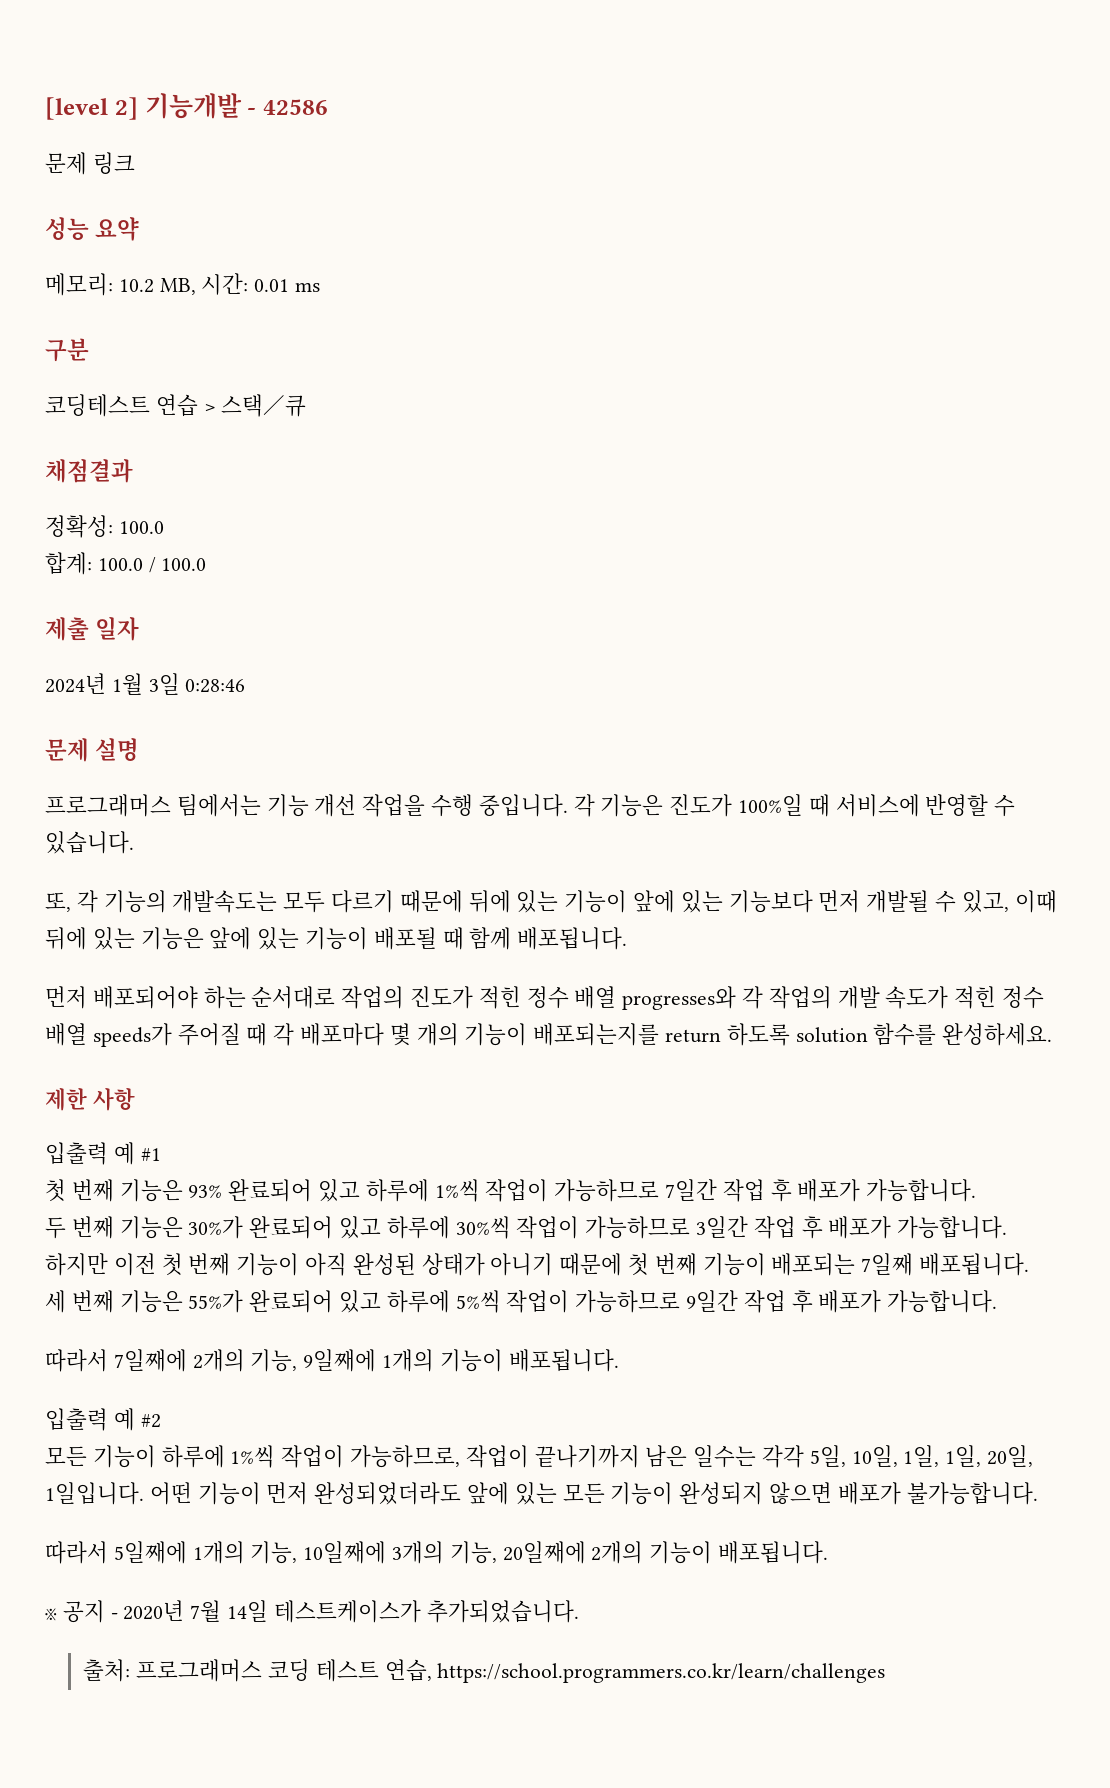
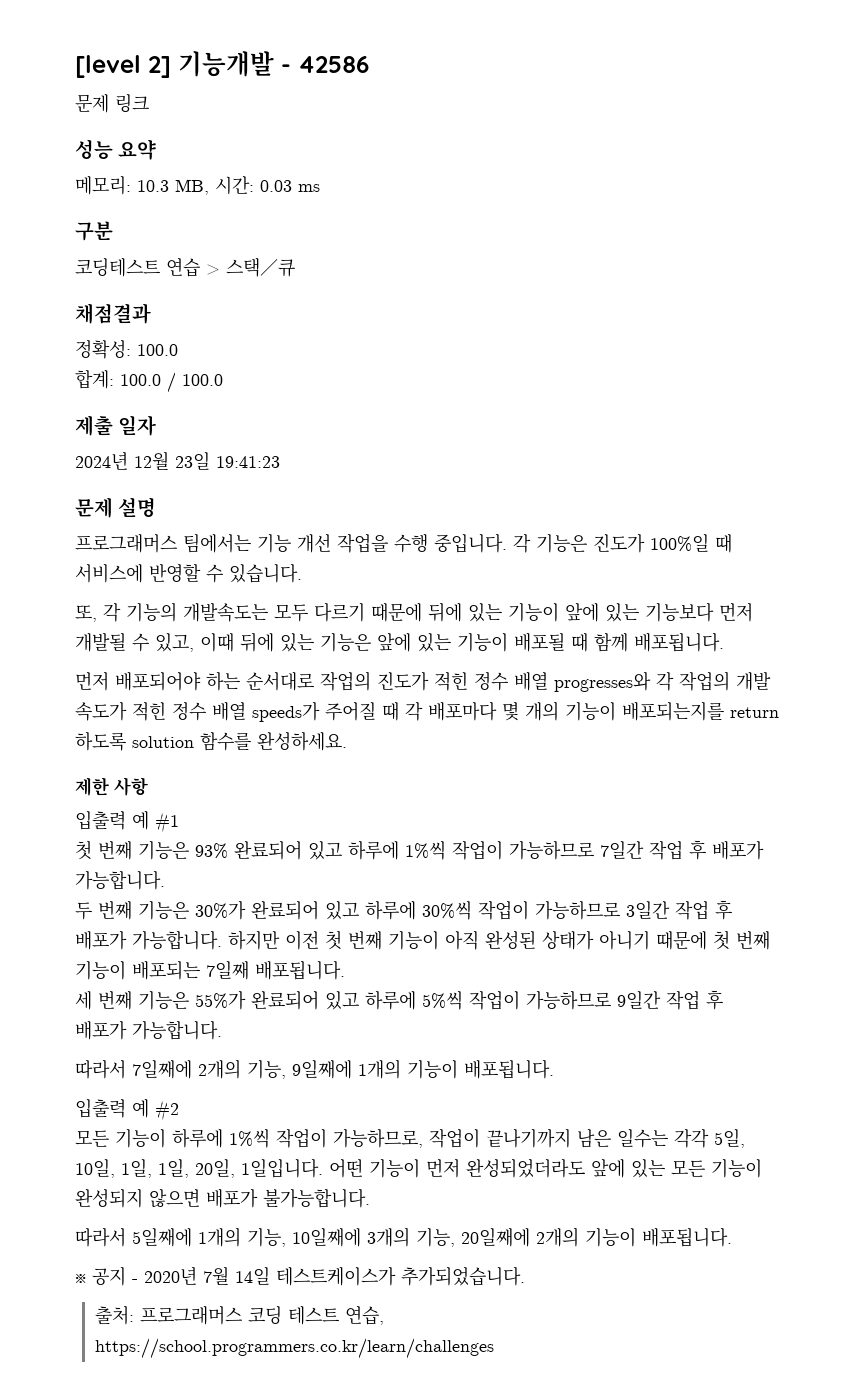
- 메모리: 10.2 MB, 시간: 0.01 ms
+ 메모리: 10.3 MB, 시간: 0.03 ms
- 2024년 1월 3일 0:28:46
+ 2024년 12월 23일 19:41:23

